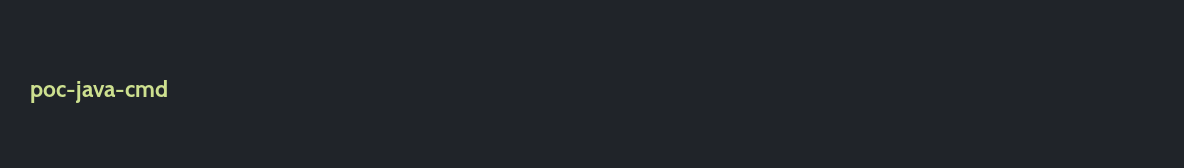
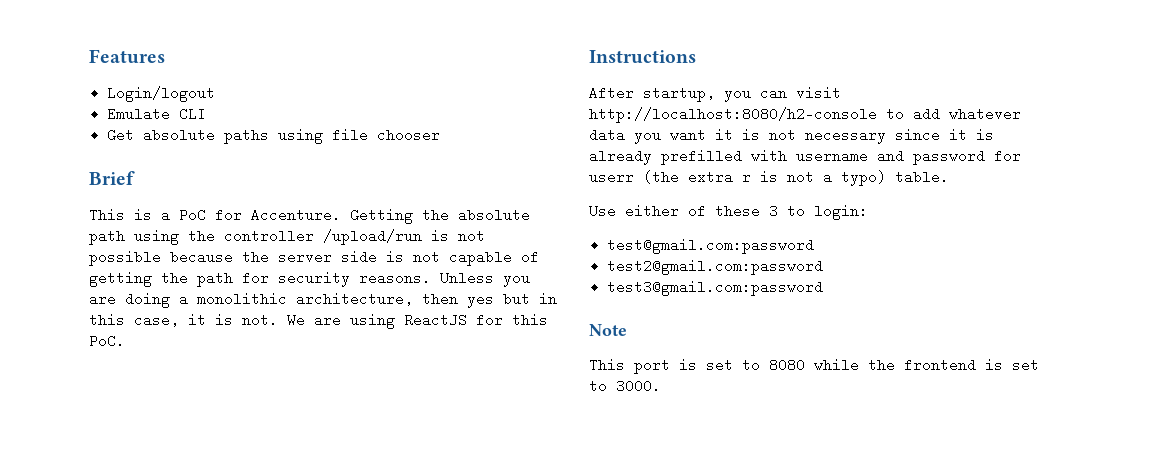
- poc-java-cmd
+ Features
+ Login/logout
+ Emulate CLI
+ Get absolute paths using file chooser
+ Brief
+ This is a PoC for Accenture. Getting the absolute path using the controller /upload/run is not possible because the server side is not capable of getting the path for security reasons. Unless you are doing a monolithic architecture, then yes but in this case, it is not. We are using ReactJS for this PoC.
+ Instructions
+ After startup, you can visit http://localhost:8080/h2-console to add whatever data you want it is not necessary since it is already prefilled with username and password for userr (the extra r is not a typo) table.
+ Use either of these 3 to login:
+ test@gmail.com:password
+ test2@gmail.com:password
+ test3@gmail.com:password
+ Note
+ This port is set to 8080 while the frontend is set to 3000.

